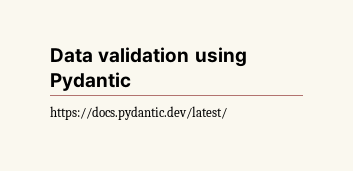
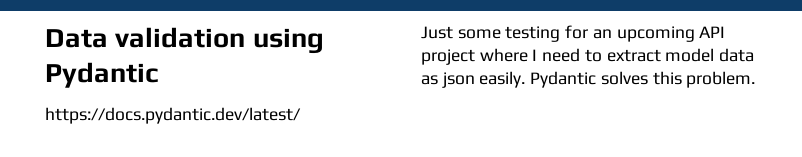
+ Just some testing for an upcoming API project where I need to extract model data as json easily. Pydantic solves this problem.

